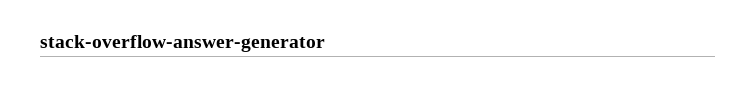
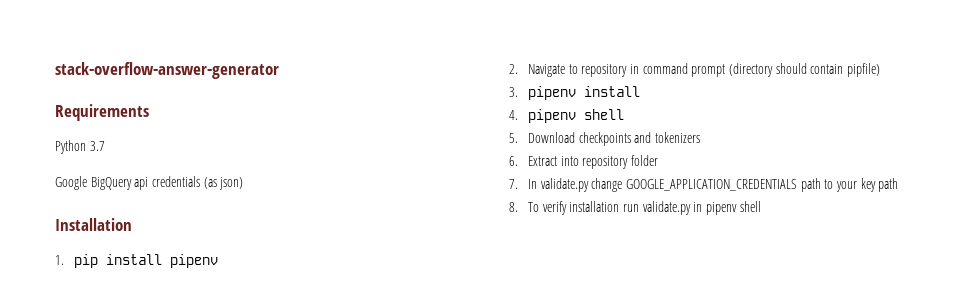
+ Requirements
+ Python 3.7
+ Google BigQuery api credentials (as json)
+ Installation
+ 1. pip install pipenv
+ 2. Navigate to repository in command prompt (directory should contain pipfile)
+ 3. pipenv install
+ 4. pipenv shell
+ 5. Download checkpoints and tokenizers
+ 6. Extract into repository folder
+ 7. In validate.py change GOOGLE_APPLICATION_CREDENTIALS path to your key path
+ 8. To verify installation run validate.py in pipenv shell

